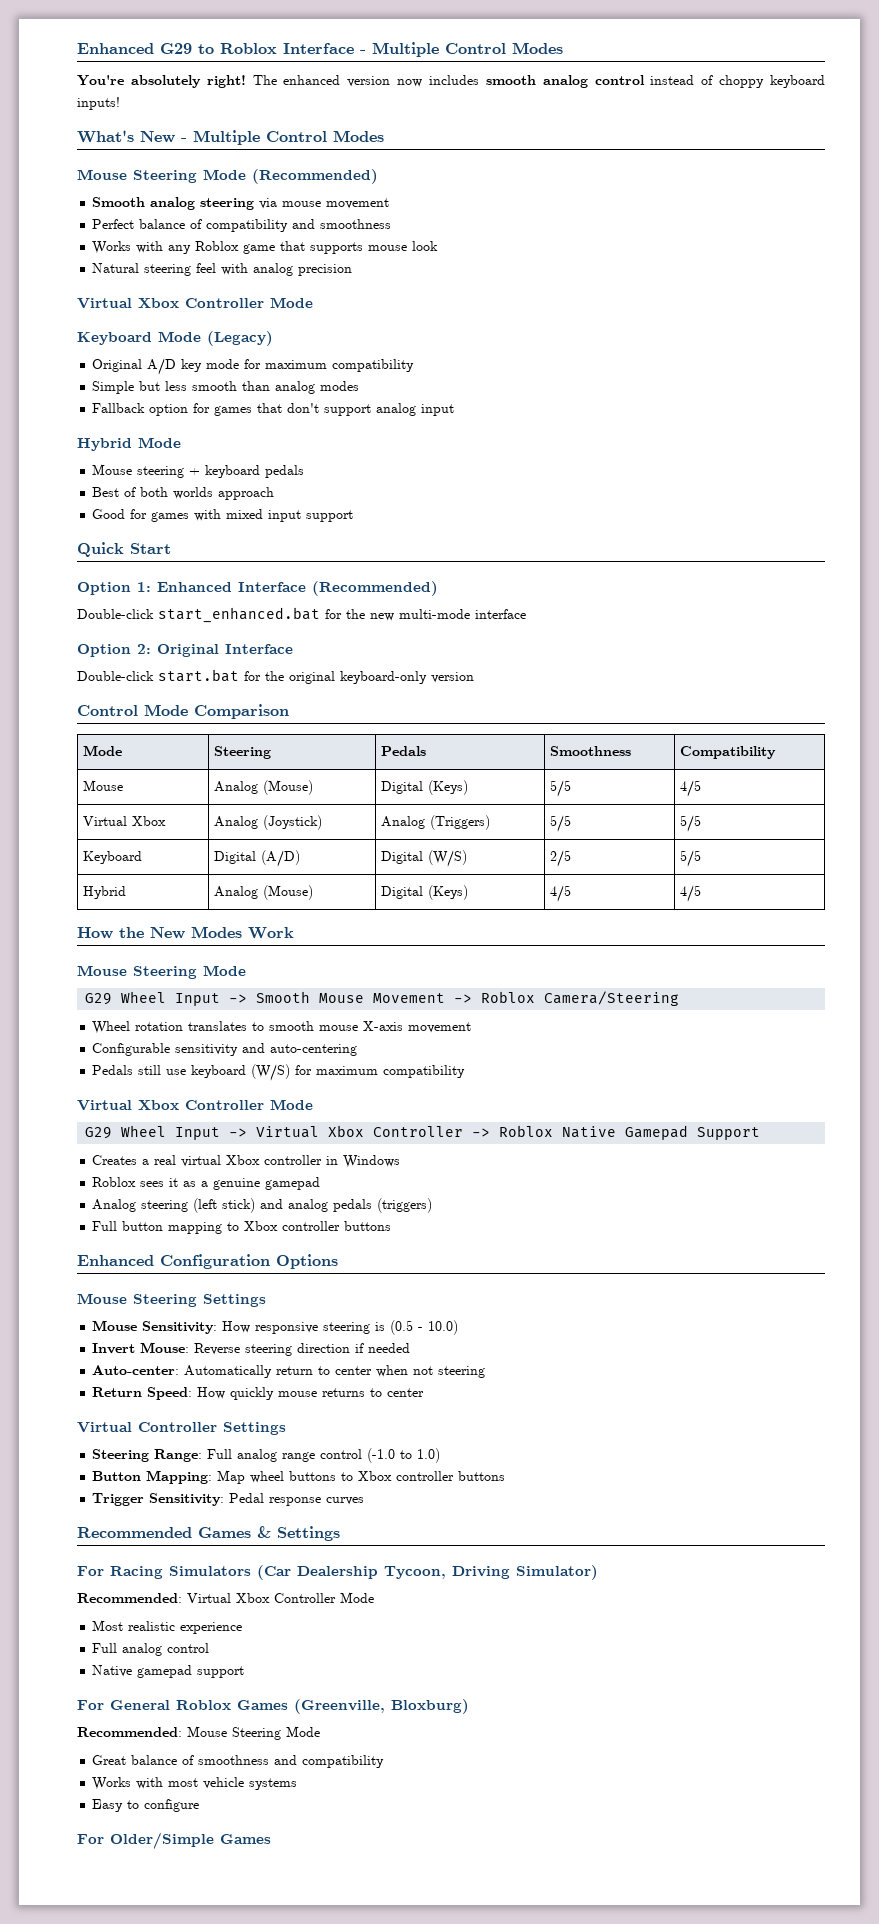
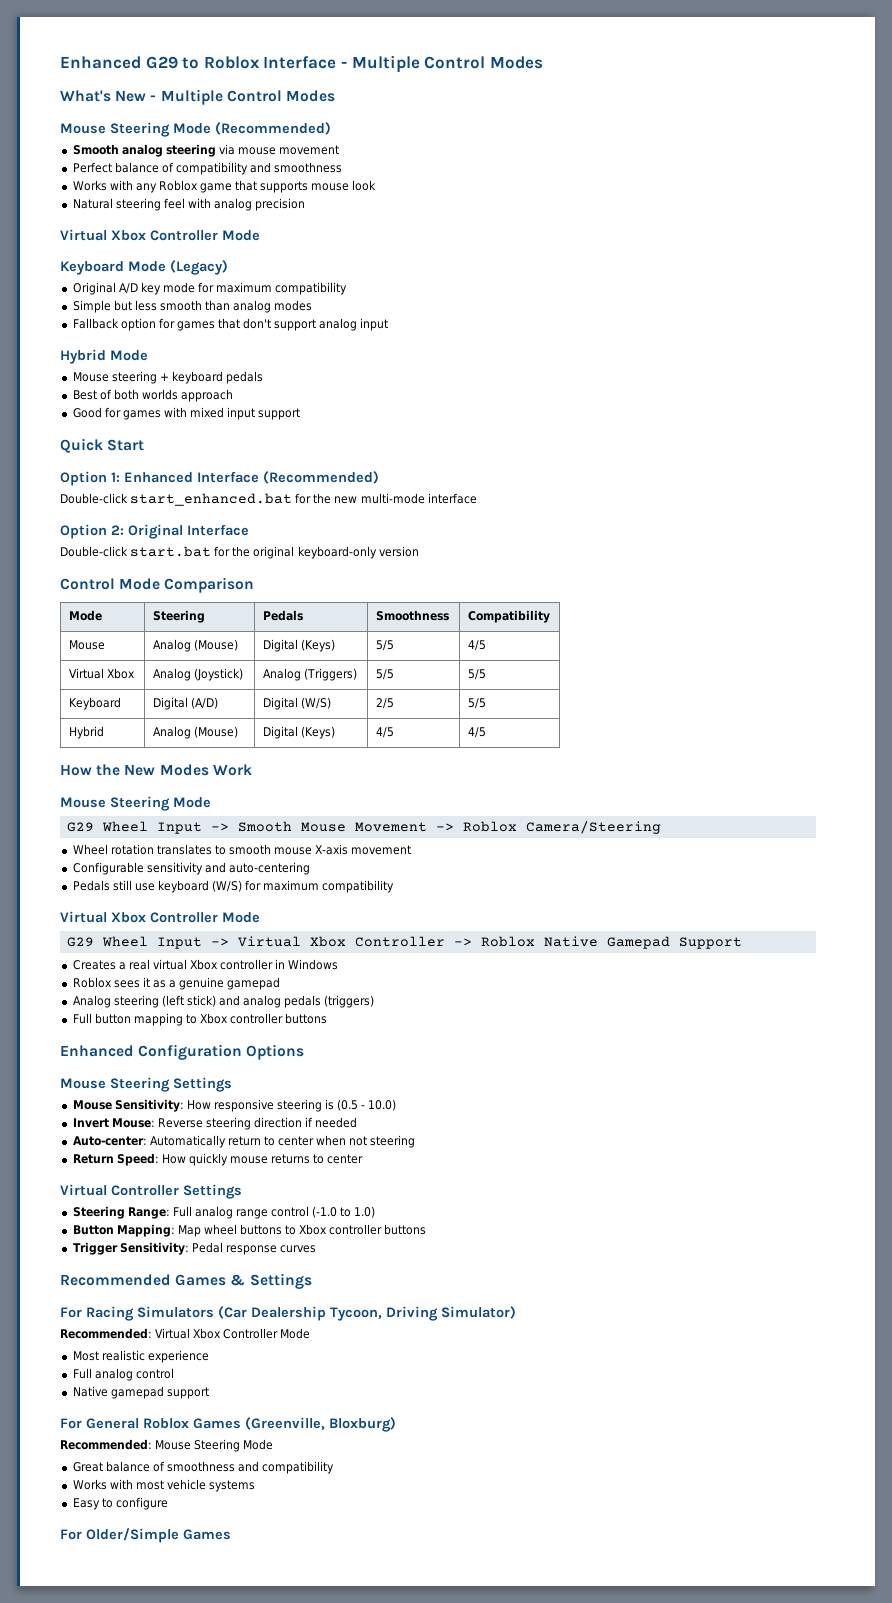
- You're absolutely right! The enhanced version now includes smooth analog control instead of choppy keyboard inputs!

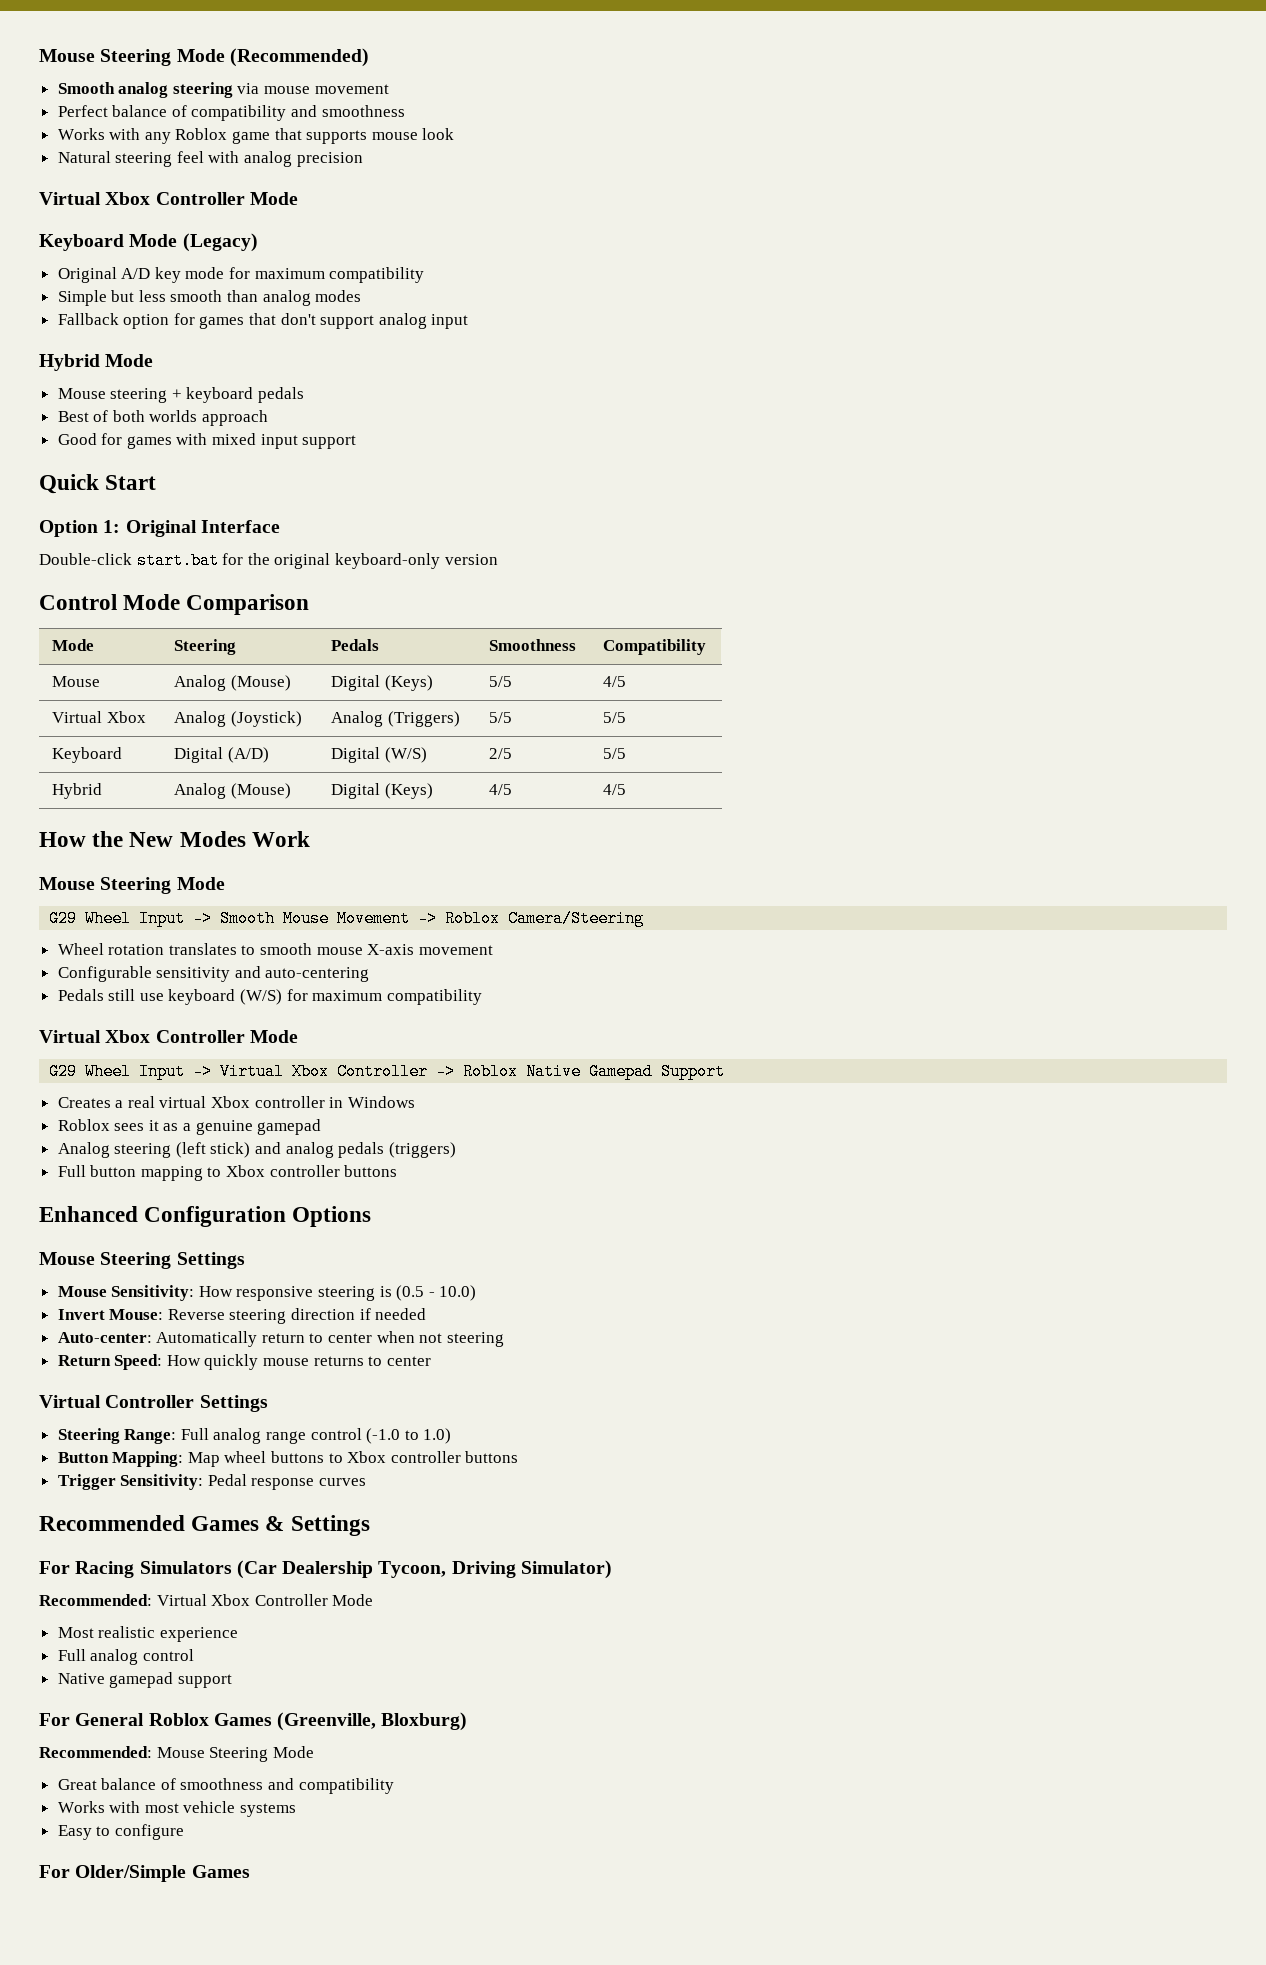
- Enhanced G29 to Roblox Interface - Multiple Control Modes
- What's New - Multiple Control Modes
- Option 1: Enhanced Interface (Recommended)
- Double-click start_enhanced.bat for the new multi-mode interface
- Option 2: Original Interface
+ Option 1: Original Interface

